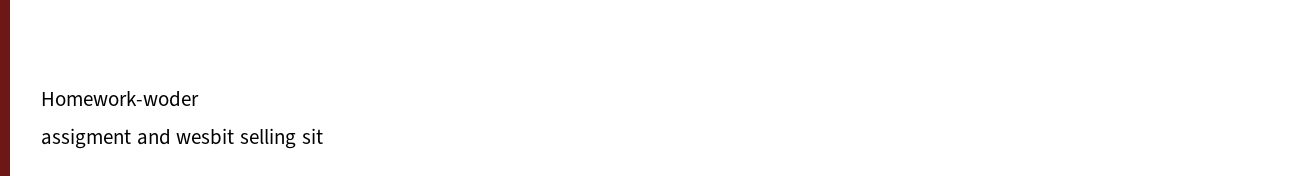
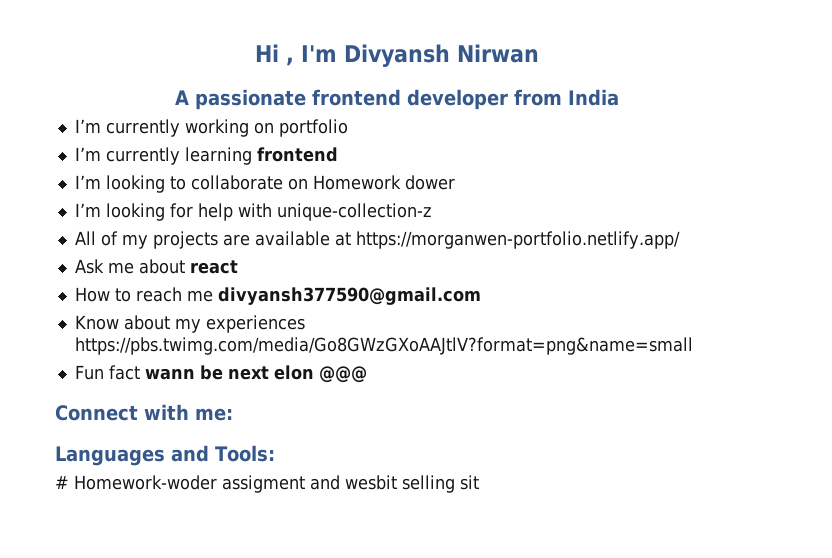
- Homework-woder
- assigment and wesbit selling sit
+ Hi , I'm Divyansh Nirwan
+ A passionate frontend developer from India
+ I’m currently working on portfolio
+ I’m currently learning frontend
+ I’m looking to collaborate on Homework dower
+ I’m looking for help with unique-collection-z
+ All of my projects are available at https://morganwen-portfolio.netlify.app/
+ Ask me about react
+ How to reach me divyansh377590@gmail.com
+ Know about my experiences https://pbs.twimg.com/media/Go8GWzGXoAAJtlV?format=png&name=small
+ Fun fact wann be next elon @@@
+ Connect with me:
+ Languages and Tools:
+ # Homework-woder assigment and wesbit selling sit

